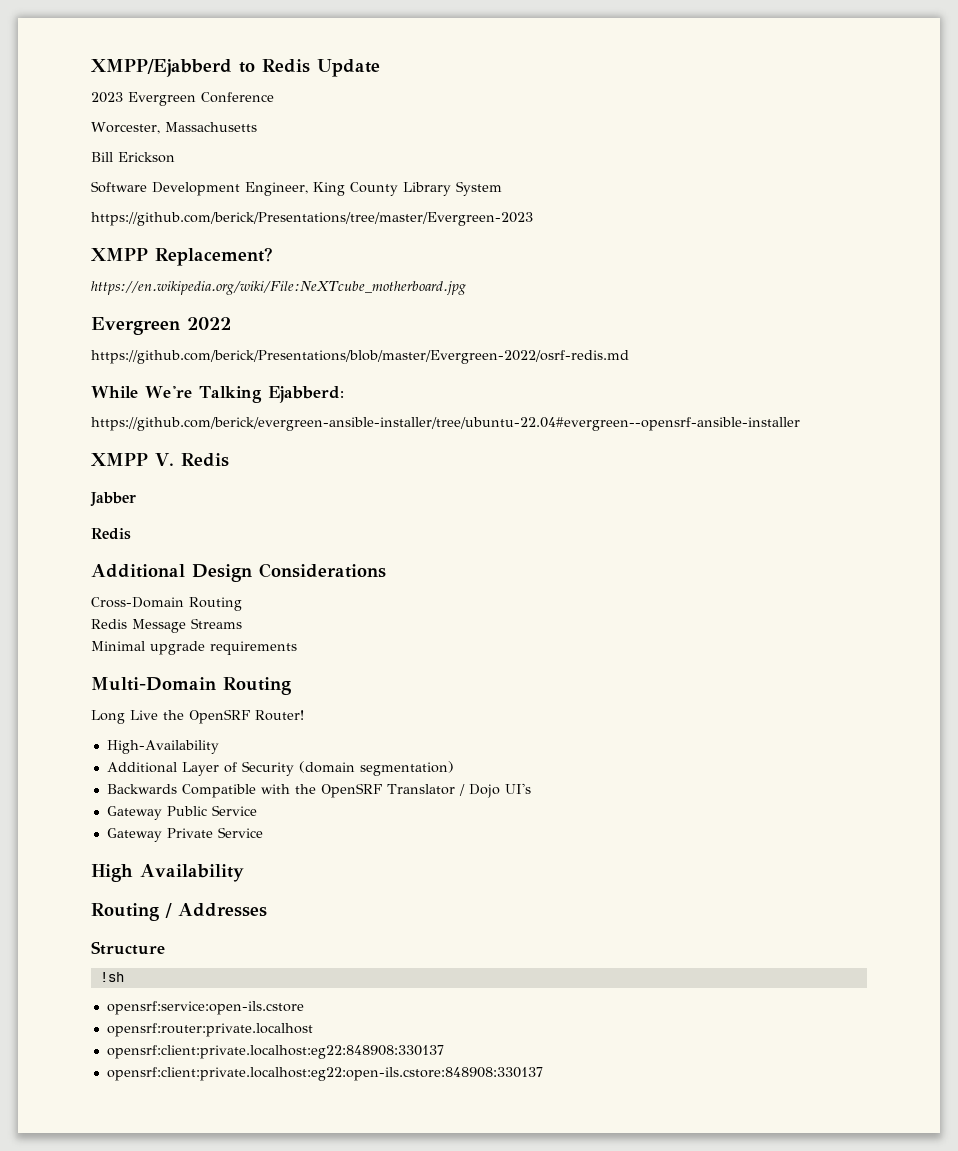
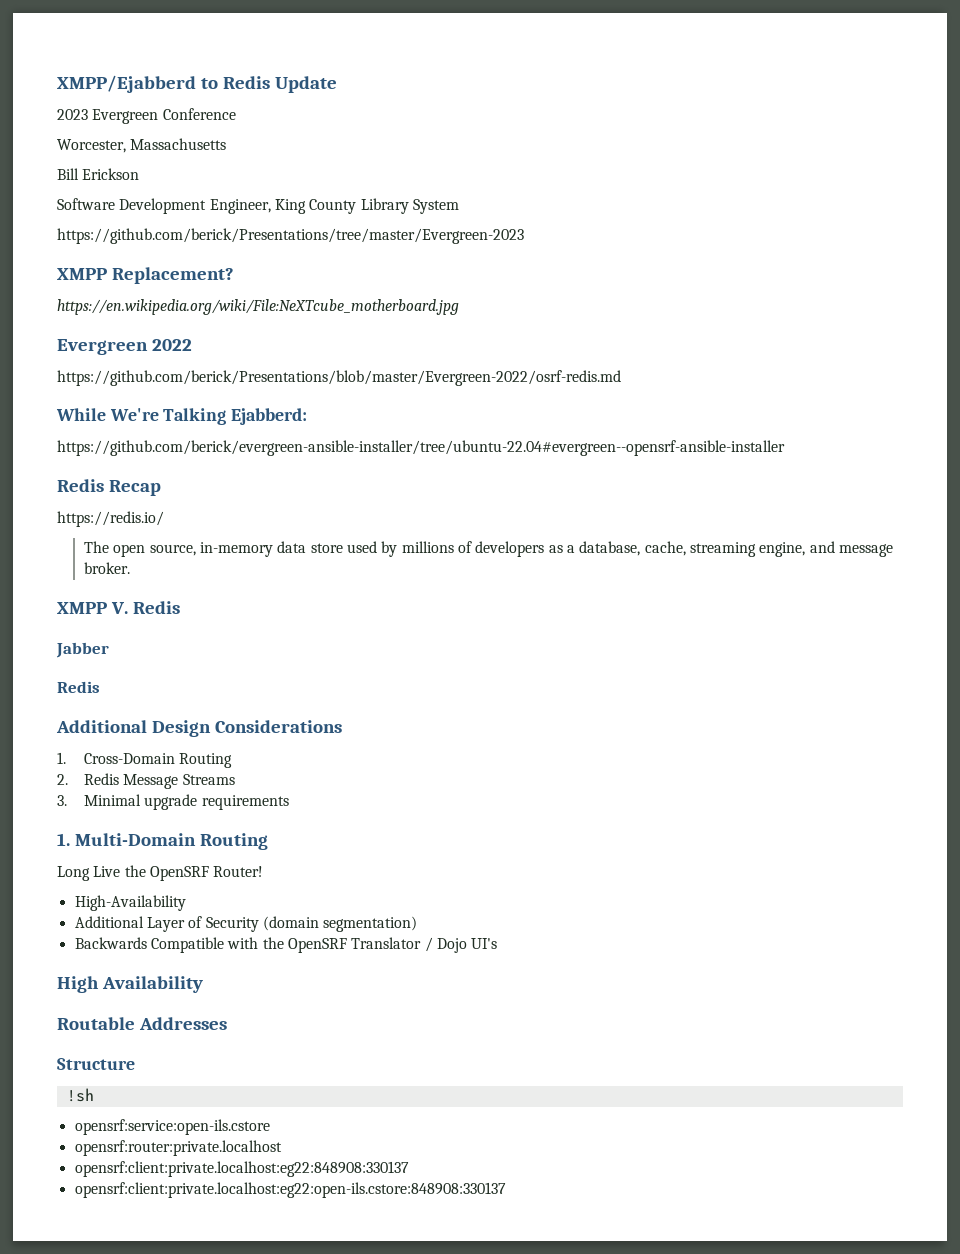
+ Redis Recap
+ https://redis.io/
+ The open source, in-memory data store used by millions of developers as a database, cache, streaming engine, and message broker.
- Cross-Domain Routing
+ 1. Cross-Domain Routing
- Redis Message Streams
+ 2. Redis Message Streams
- Minimal upgrade requirements
+ 3. Minimal upgrade requirements
- Multi-Domain Routing
+ 1. Multi-Domain Routing
- Gateway Public Service
- Gateway Private Service
- Routing / Addresses
+ Routable Addresses

